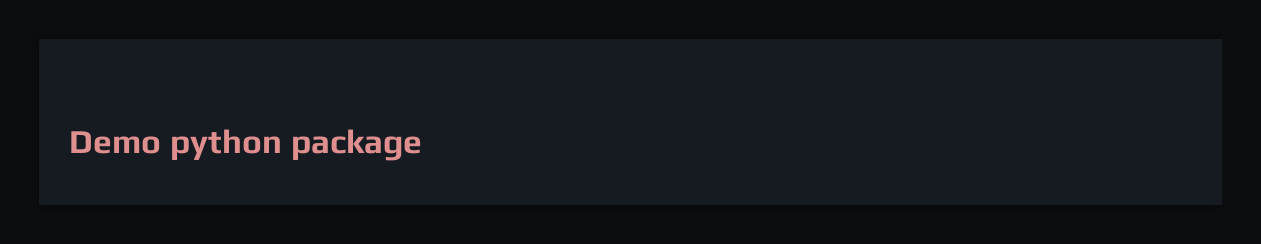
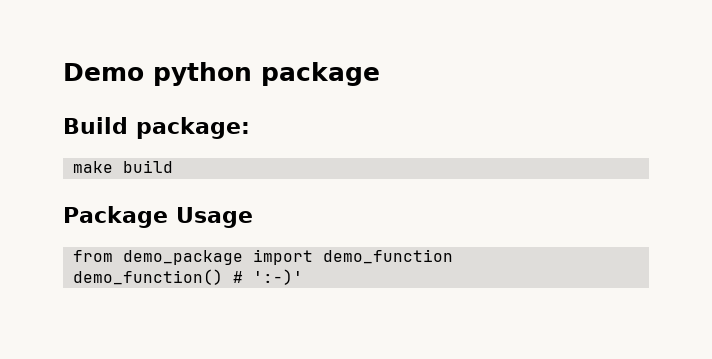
+ Build package:
+ make build
+ Package Usage
+ from demo_package import demo_function
+ demo_function() # ':-)'

